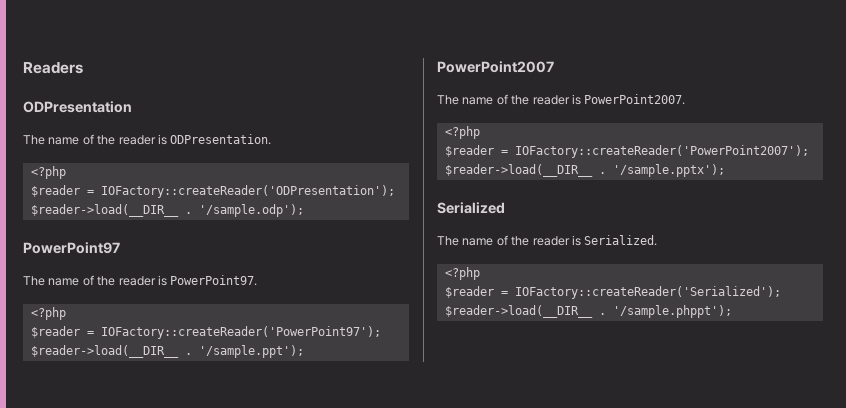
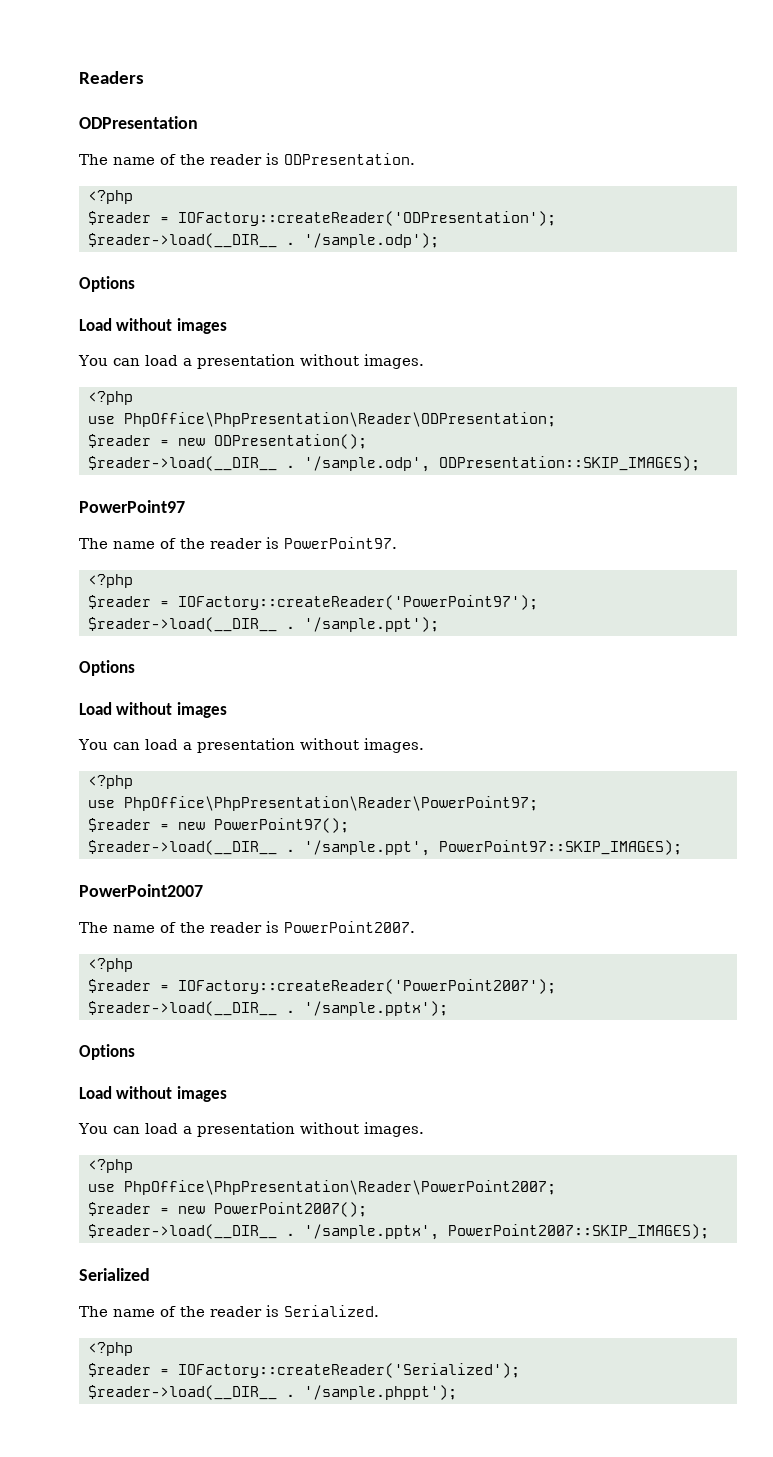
  '/sample.odp');
+ Options
+ Load without images
+ You can load a presentation without images.
+ <?php
+ use PhpOffice\PhpPresentation\Reader\ODPresentation;
+ $reader = new ODPresentation();
+ $reader->load(__DIR__ . '/sample.odp', ODPresentation::SKIP_IMAGES);
  '/sample.ppt');
+ Options
+ Load without images
+ You can load a presentation without images.
+ <?php
+ use PhpOffice\PhpPresentation\Reader\PowerPoint97;
+ $reader = new PowerPoint97();
+ $reader->load(__DIR__ . '/sample.ppt', PowerPoint97::SKIP_IMAGES);
  '/sample.pptx');
+ Options
+ Load without images
+ You can load a presentation without images.
+ <?php
+ use PhpOffice\PhpPresentation\Reader\PowerPoint2007;
+ $reader = new PowerPoint2007();
+ $reader->load(__DIR__ . '/sample.pptx', PowerPoint2007::SKIP_IMAGES);

